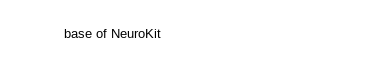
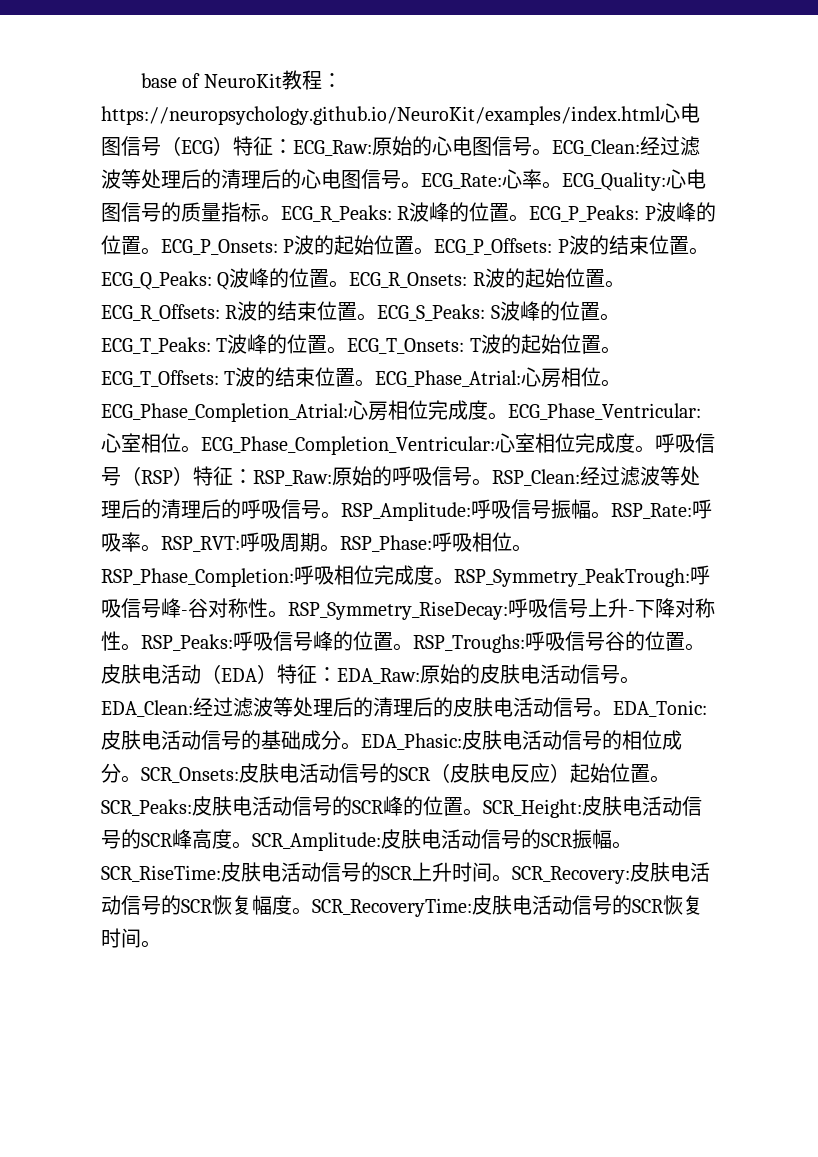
- base of NeuroKit
+ base of NeuroKit教程：https://neuropsychology.github.io/NeuroKit/examples/index.html心电图信号（ECG）特征：ECG_Raw:原始的心电图信号。ECG_Clean:经过滤波等处理后的清理后的心电图信号。ECG_Rate:心率。ECG_Quality:心电图信号的质量指标。ECG_R_Peaks: R波峰的位置。ECG_P_Peaks: P波峰的位置。ECG_P_Onsets: P波的起始位置。ECG_P_Offsets: P波的结束位置。ECG_Q_Peaks: Q波峰的位置。ECG_R_Onsets: R波的起始位置。ECG_R_Offsets: R波的结束位置。ECG_S_Peaks: S波峰的位置。ECG_T_Peaks: T波峰的位置。ECG_T_Onsets: T波的起始位置。ECG_T_Offsets: T波的结束位置。ECG_Phase_Atrial:心房相位。ECG_Phase_Completion_Atrial:心房相位完成度。ECG_Phase_Ventricular:心室相位。ECG_Phase_Completion_Ventricular:心室相位完成度。呼吸信号（RSP）特征：RSP_Raw:原始的呼吸信号。RSP_Clean:经过滤波等处理后的清理后的呼吸信号。RSP_Amplitude:呼吸信号振幅。RSP_Rate:呼吸率。RSP_RVT:呼吸周期。RSP_Phase:呼吸相位。RSP_Phase_Completion:呼吸相位完成度。RSP_Symmetry_PeakTrough:呼吸信号峰-谷对称性。RSP_Symmetry_RiseDecay:呼吸信号上升-下降对称性。RSP_Peaks:呼吸信号峰的位置。RSP_Troughs:呼吸信号谷的位置。皮肤电活动（EDA）特征：EDA_Raw:原始的皮肤电活动信号。EDA_Clean:经过滤波等处理后的清理后的皮肤电活动信号。EDA_Tonic:皮肤电活动信号的基础成分。EDA_Phasic:皮肤电活动信号的相位成分。SCR_Onsets:皮肤电活动信号的SCR（皮肤电反应）起始位置。SCR_Peaks:皮肤电活动信号的SCR峰的位置。SCR_Height:皮肤电活动信号的SCR峰高度。SCR_Amplitude:皮肤电活动信号的SCR振幅。SCR_RiseTime:皮肤电活动信号的SCR上升时间。SCR_Recovery:皮肤电活动信号的SCR恢复幅度。SCR_RecoveryTime:皮肤电活动信号的SCR恢复时间。

